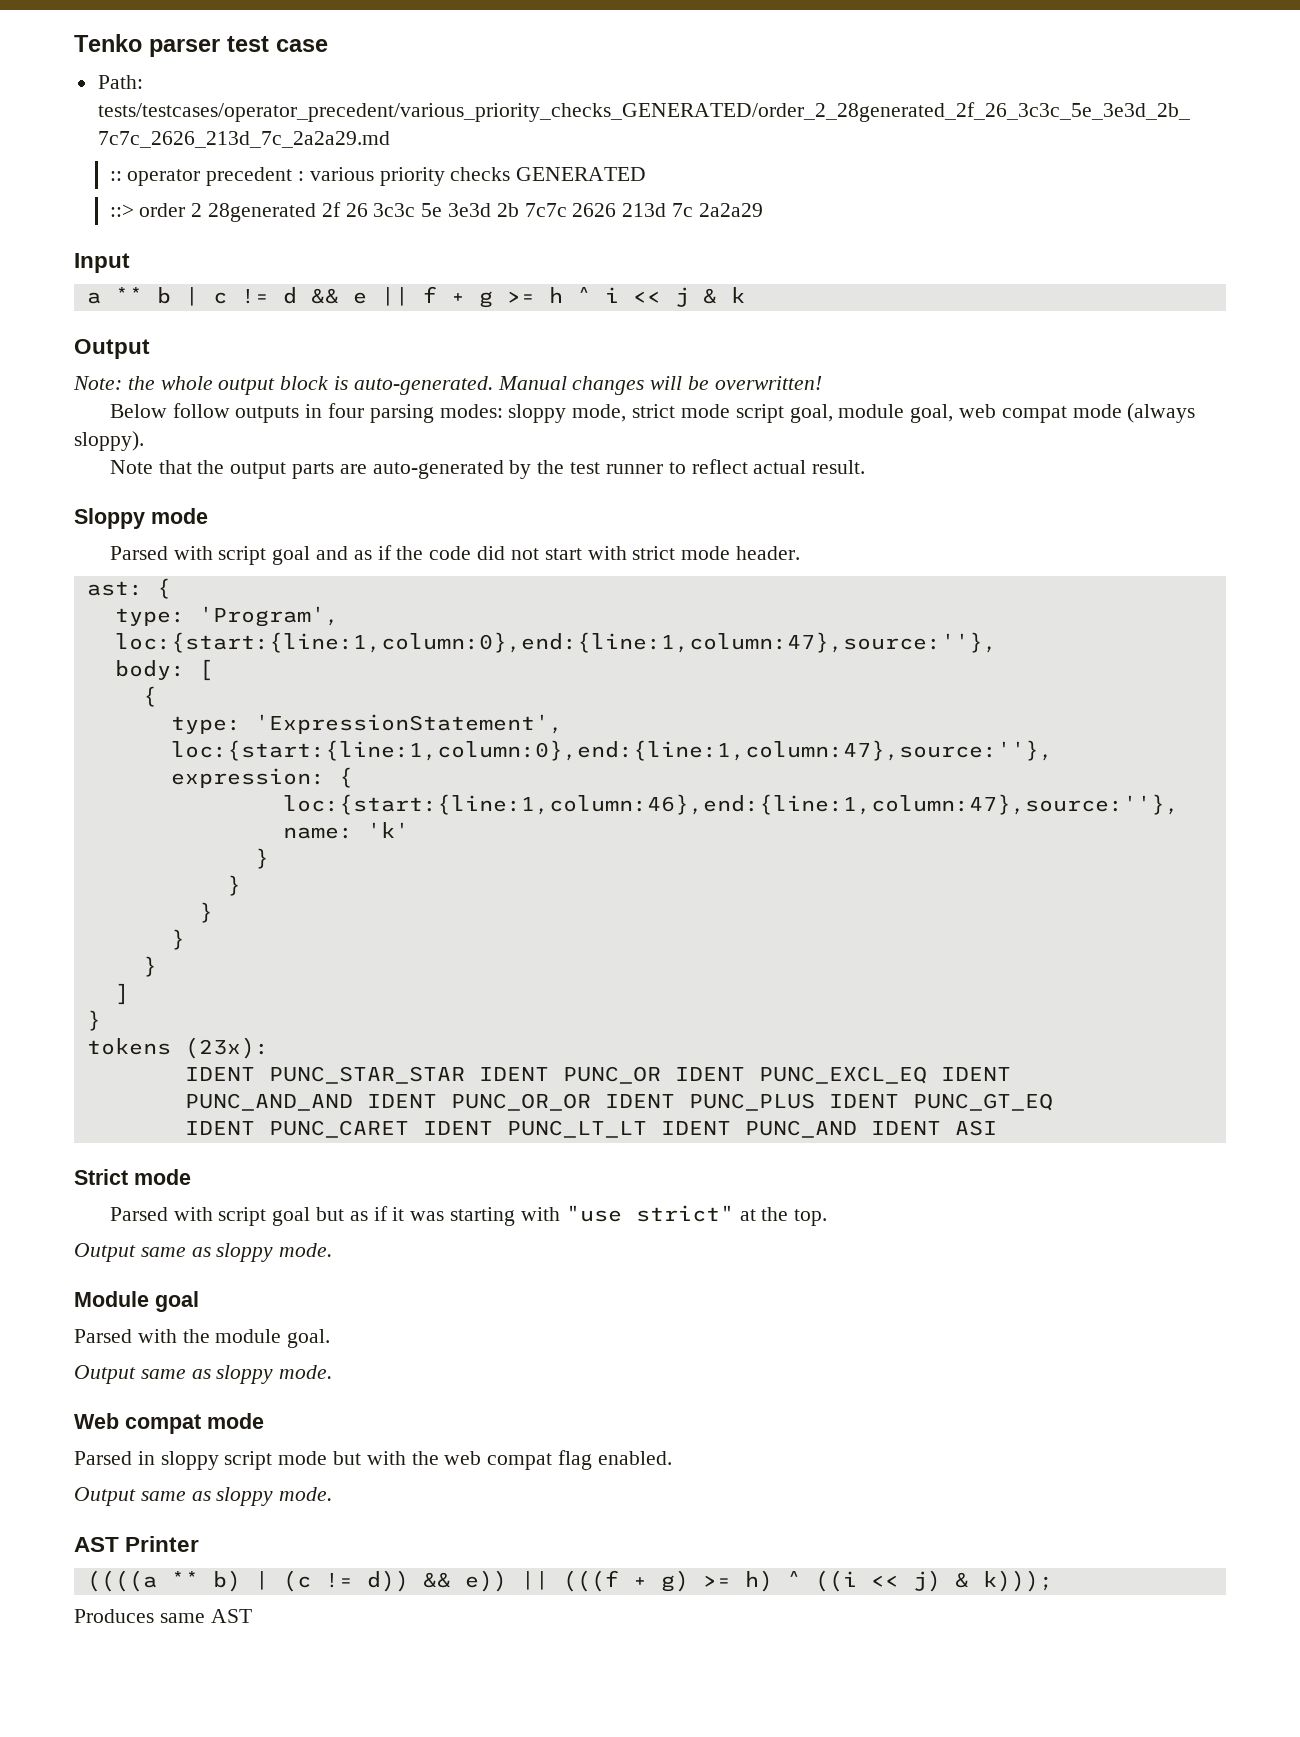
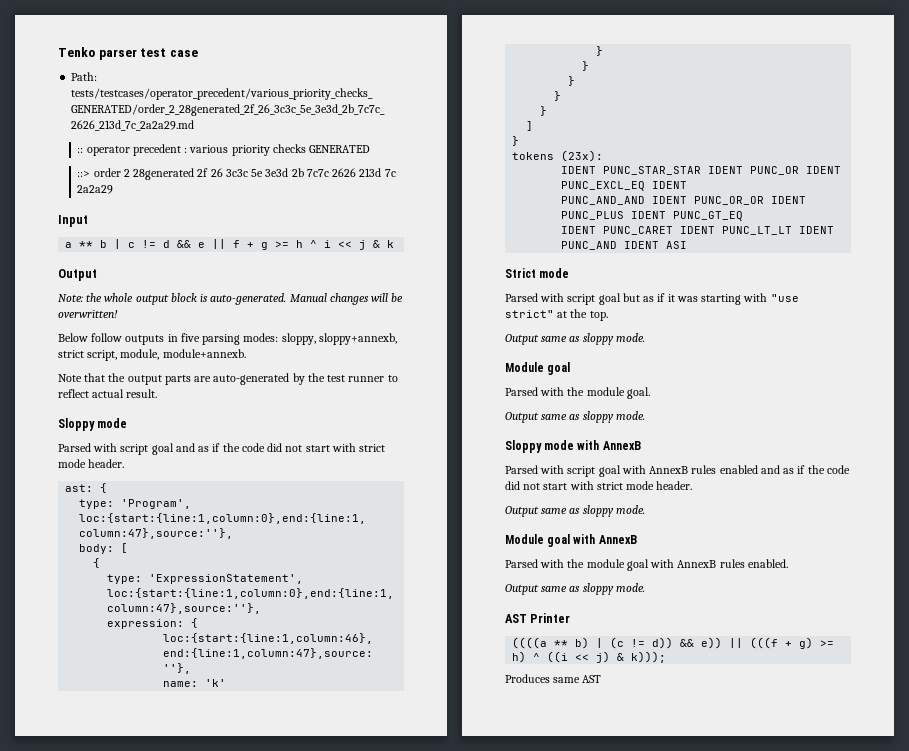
- Below follow outputs in four parsing modes: sloppy mode, strict mode script goal, module goal, web compat mode (always sloppy).
+ Below follow outputs in five parsing modes: sloppy, sloppy+annexb, strict script, module, module+annexb.
- Web compat mode
- Parsed in sloppy script mode but with the web compat flag enabled.
+ Sloppy mode with AnnexB
+ Parsed with script goal with AnnexB rules enabled and as if the code did not start with strict mode header.
+ Output same as sloppy mode.
+ Module goal with AnnexB
+ Parsed with the module goal with AnnexB rules enabled.

